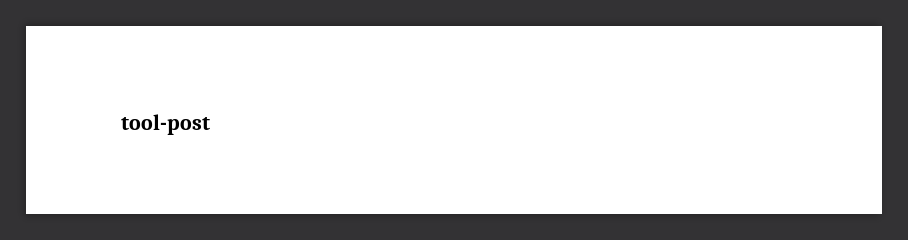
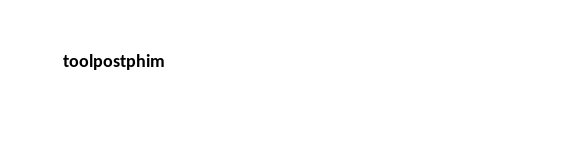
- tool-post
+ toolpostphim

